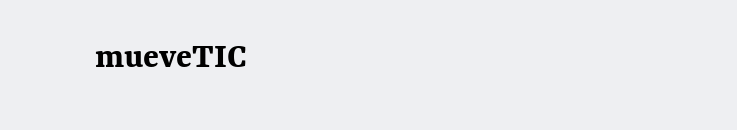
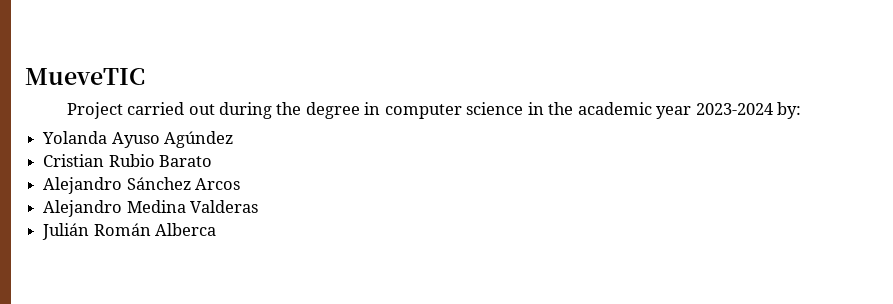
- mueveTIC
+ MueveTIC
+ Project carried out during the degree in computer science in the academic year 2023-2024 by:
+ Yolanda Ayuso Agúndez
+ Cristian Rubio Barato
+ Alejandro Sánchez Arcos
+ Alejandro Medina Valderas
+ Julián Román Alberca

